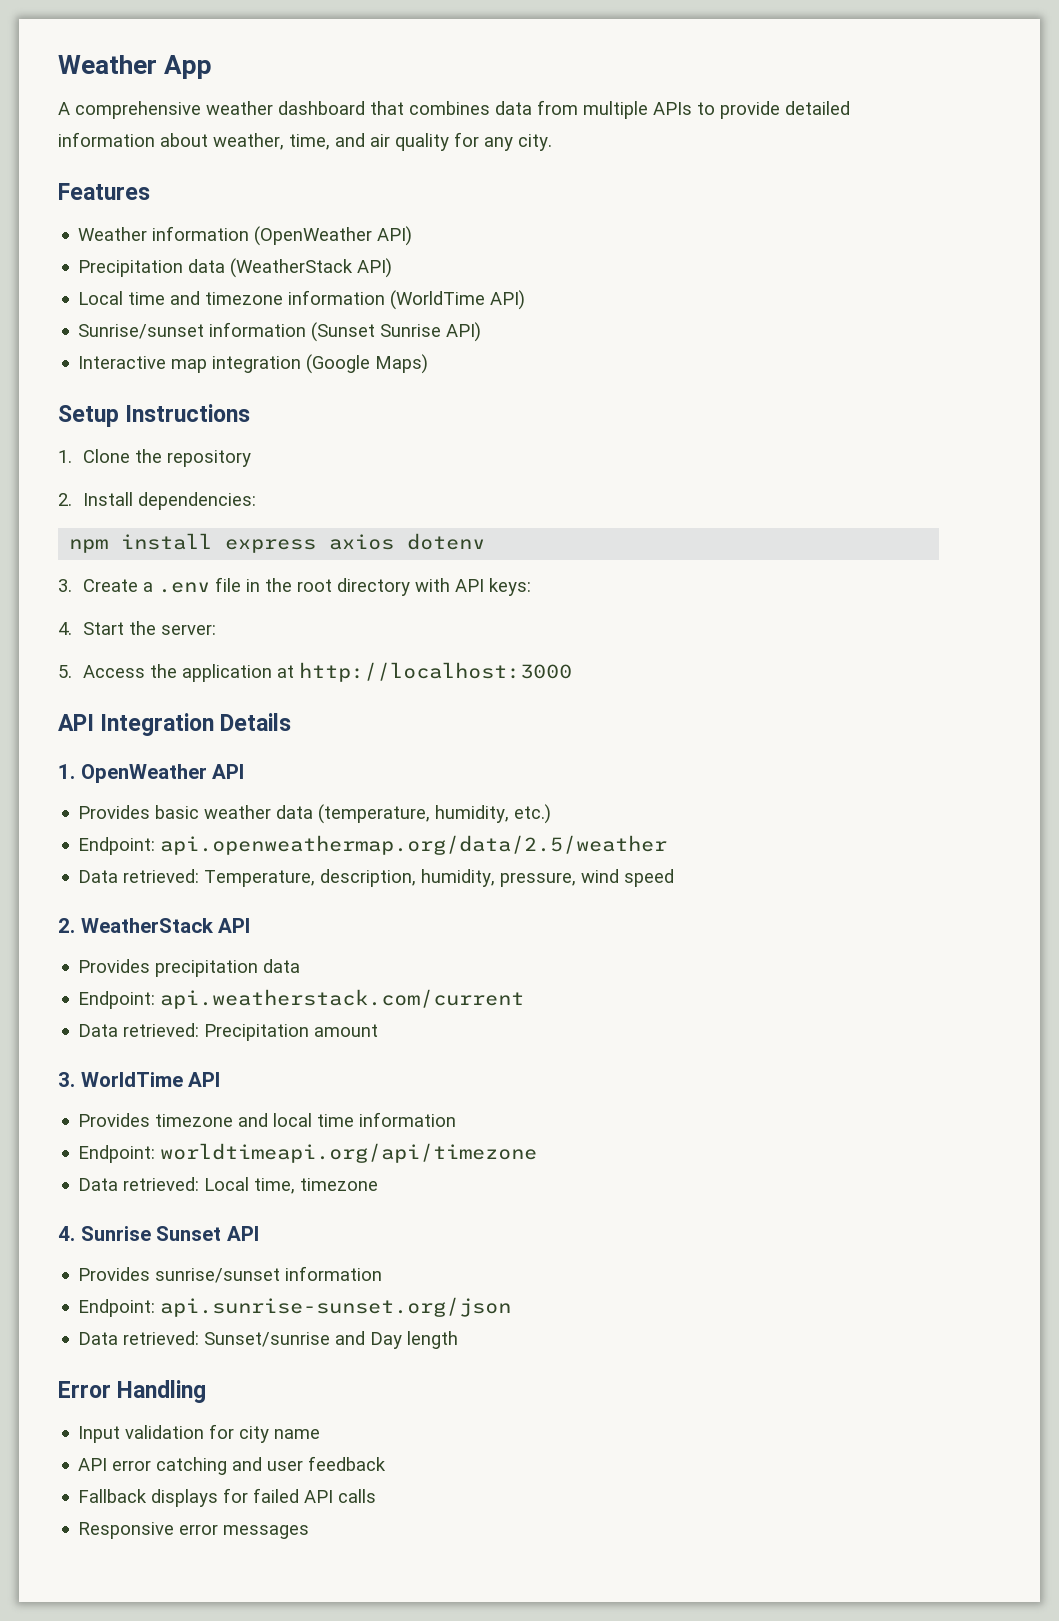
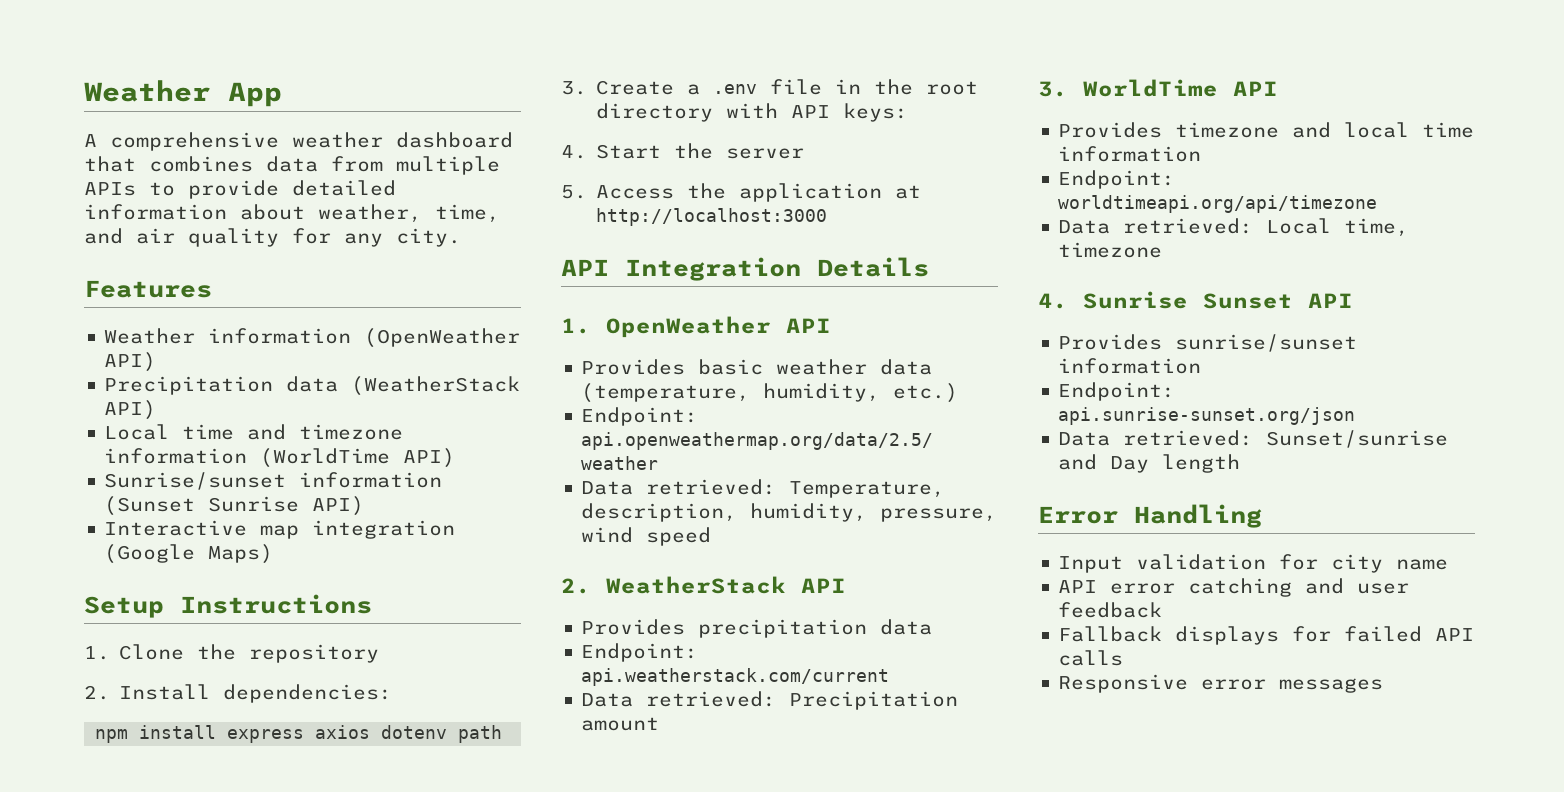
- npm install express axios dotenv
+ npm install express axios dotenv path
- 4. Start the server:
+ 4. Start the server

